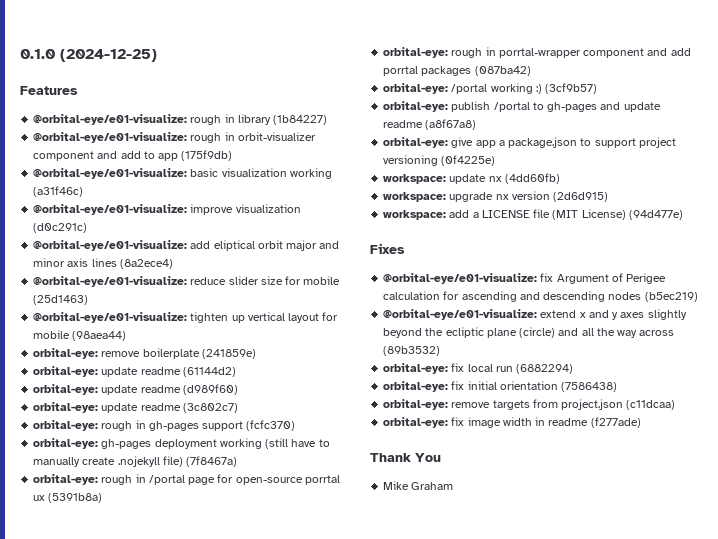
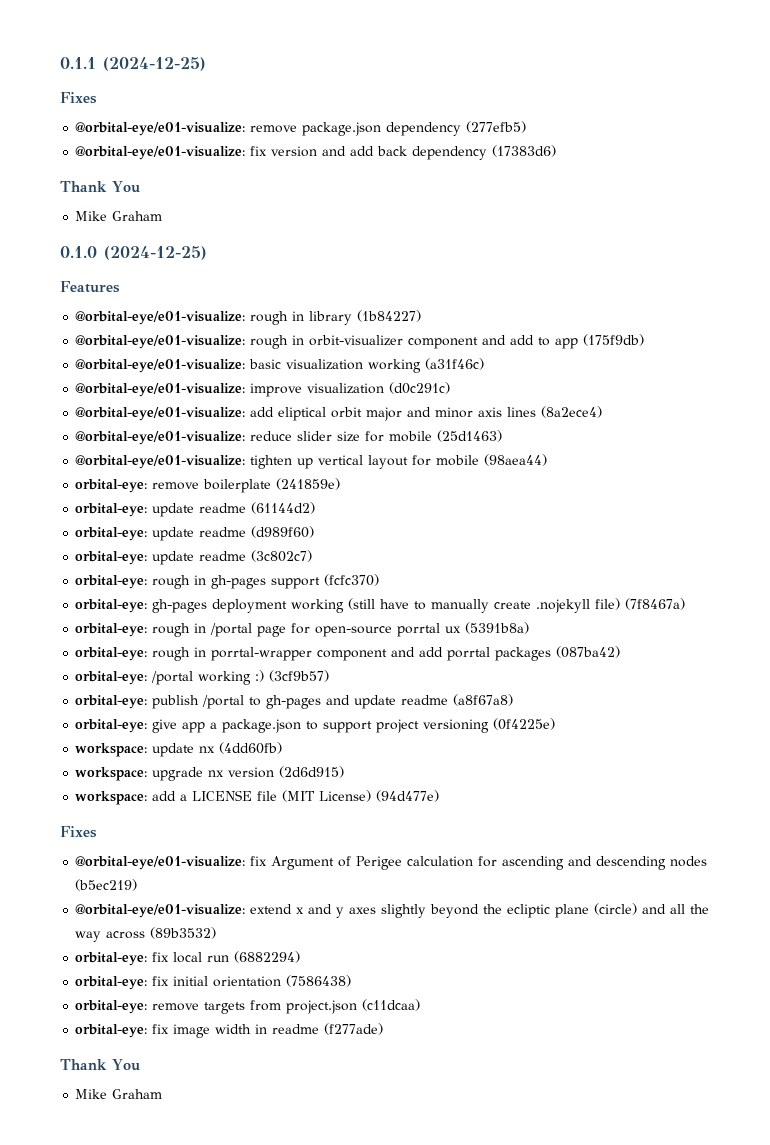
+ 0.1.1 (2024-12-25)
+ Fixes
+ @orbital-eye/e01-visualize: remove package.json dependency (277efb5)
+ @orbital-eye/e01-visualize: fix version and add back dependency (17383d6)
+ Thank You
+ Mike Graham

